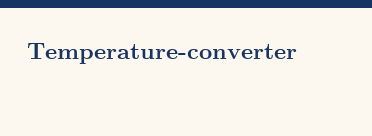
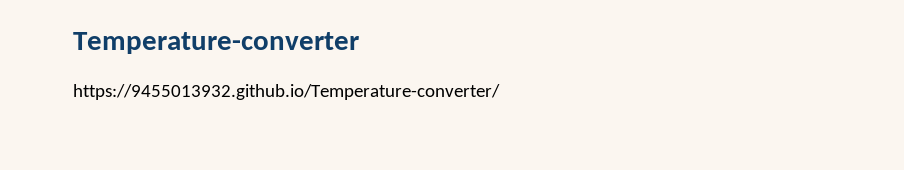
+ https://9455013932.github.io/Temperature-converter/

